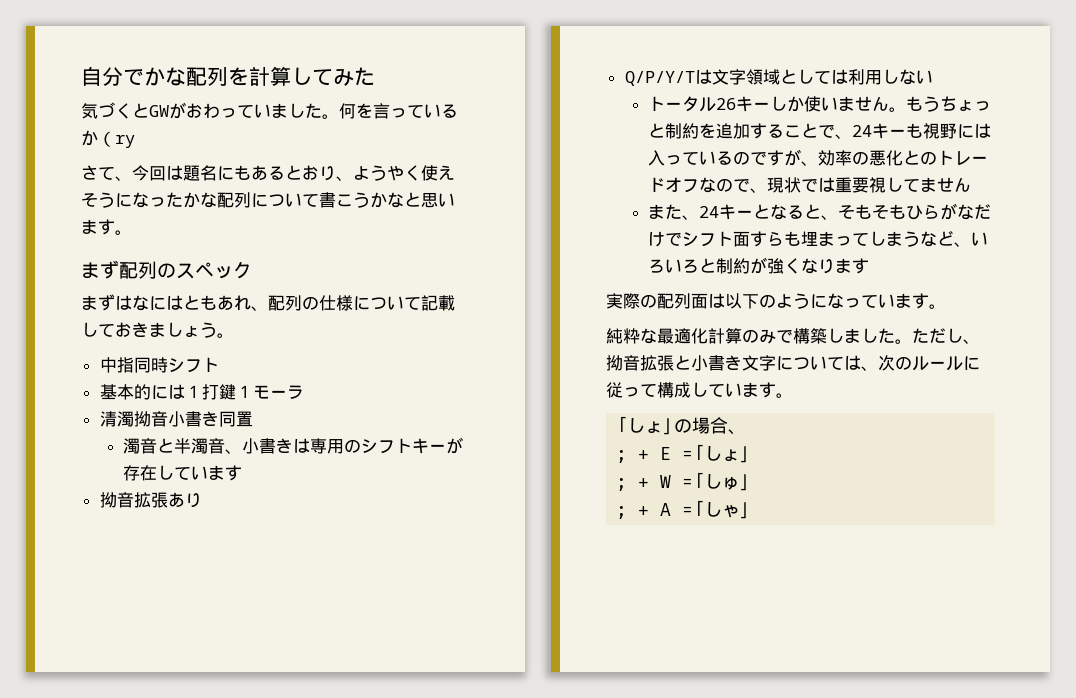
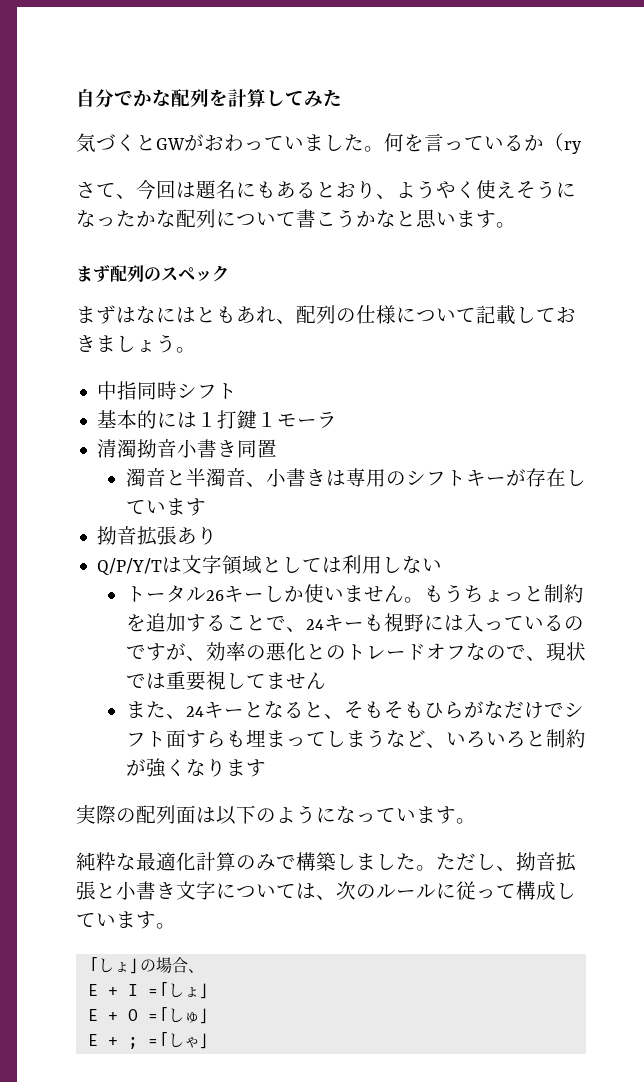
- ; + E =「しょ」
+ E + I =「しょ」
- ; + W =「しゅ」
+ E + O =「しゅ」
- ; + A =「しゃ」
+ E + ; =「しゃ」

